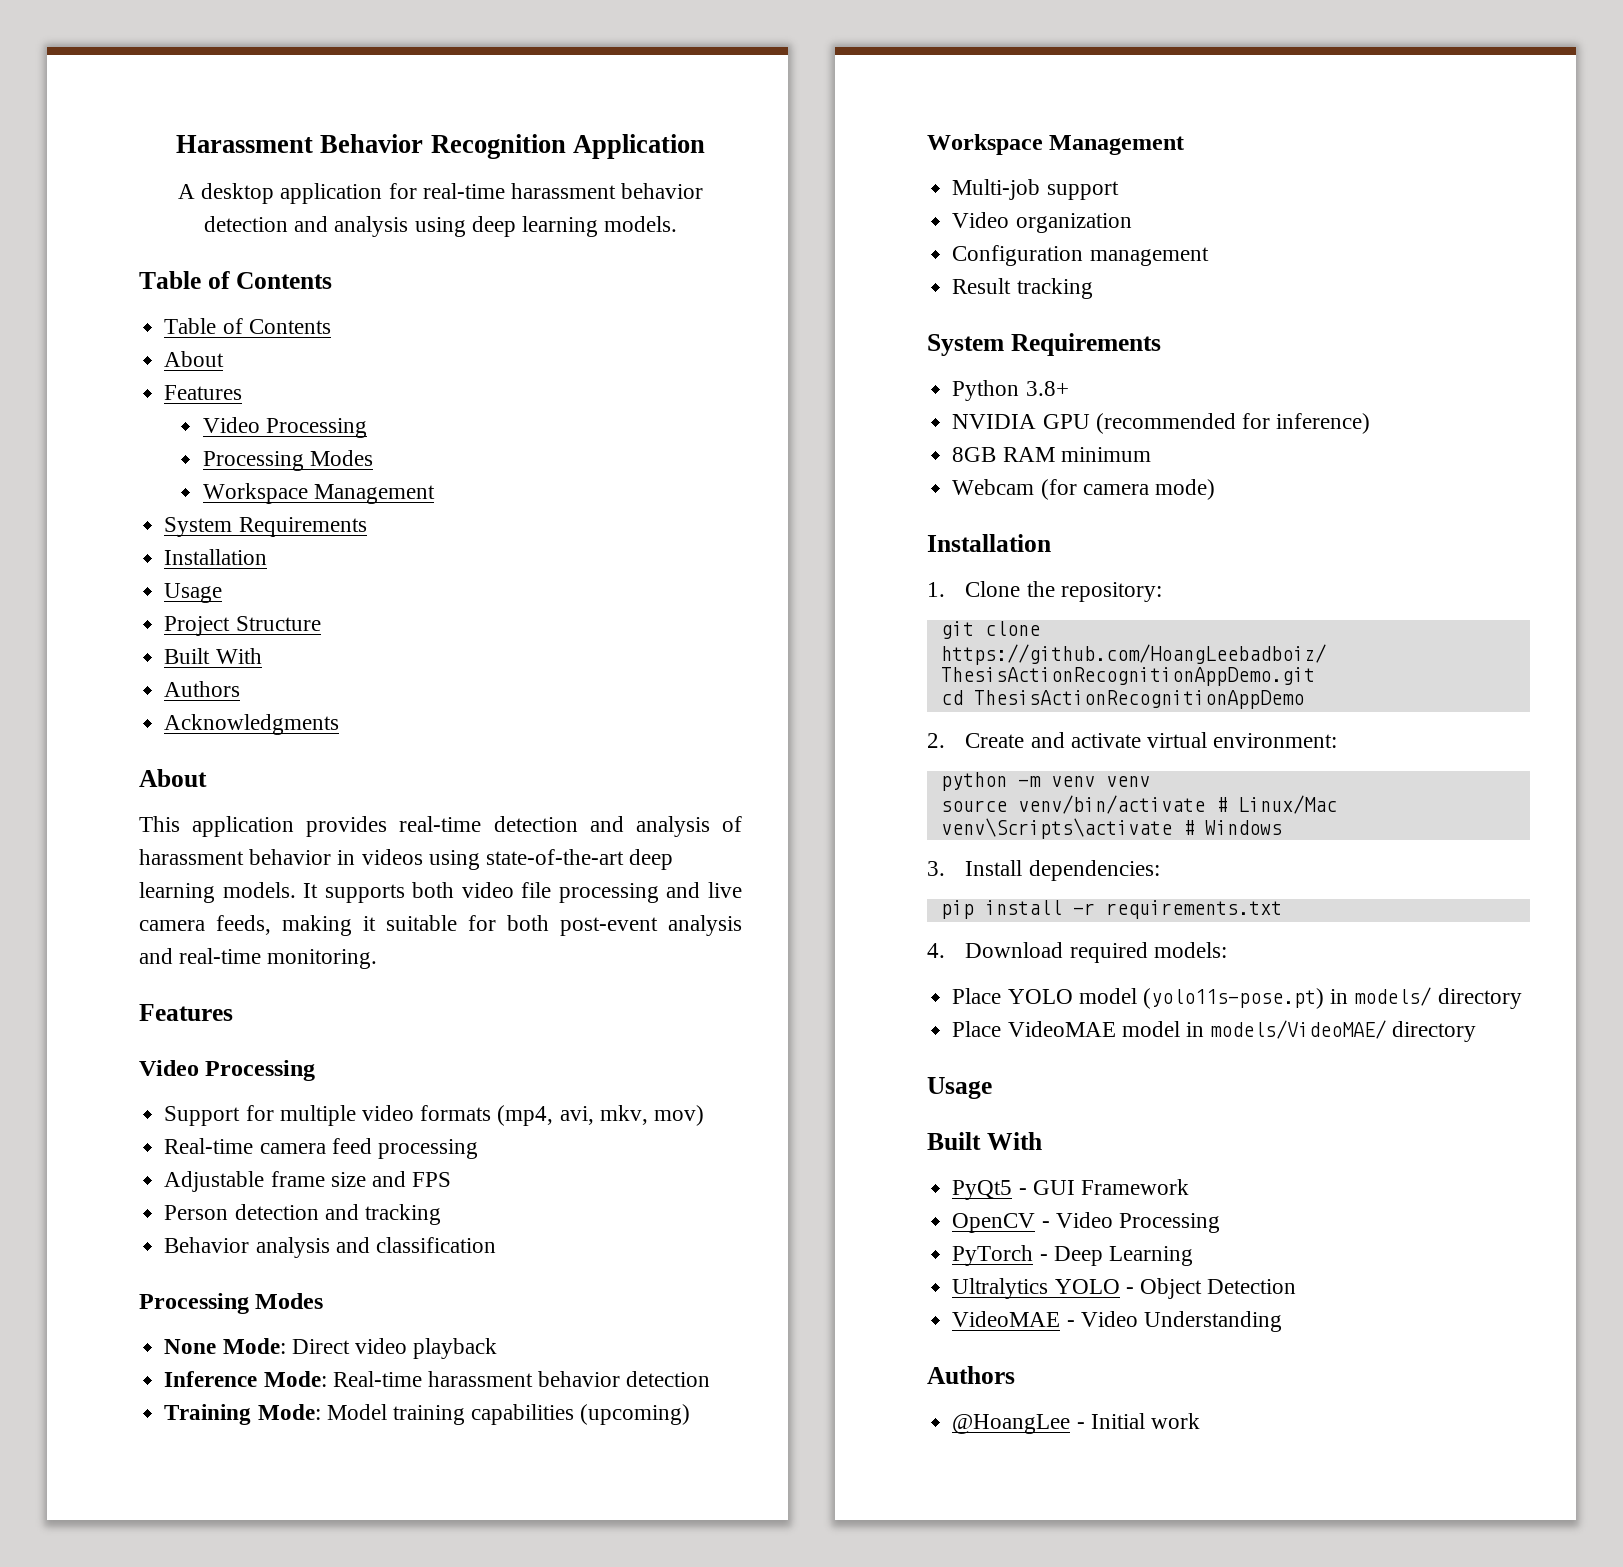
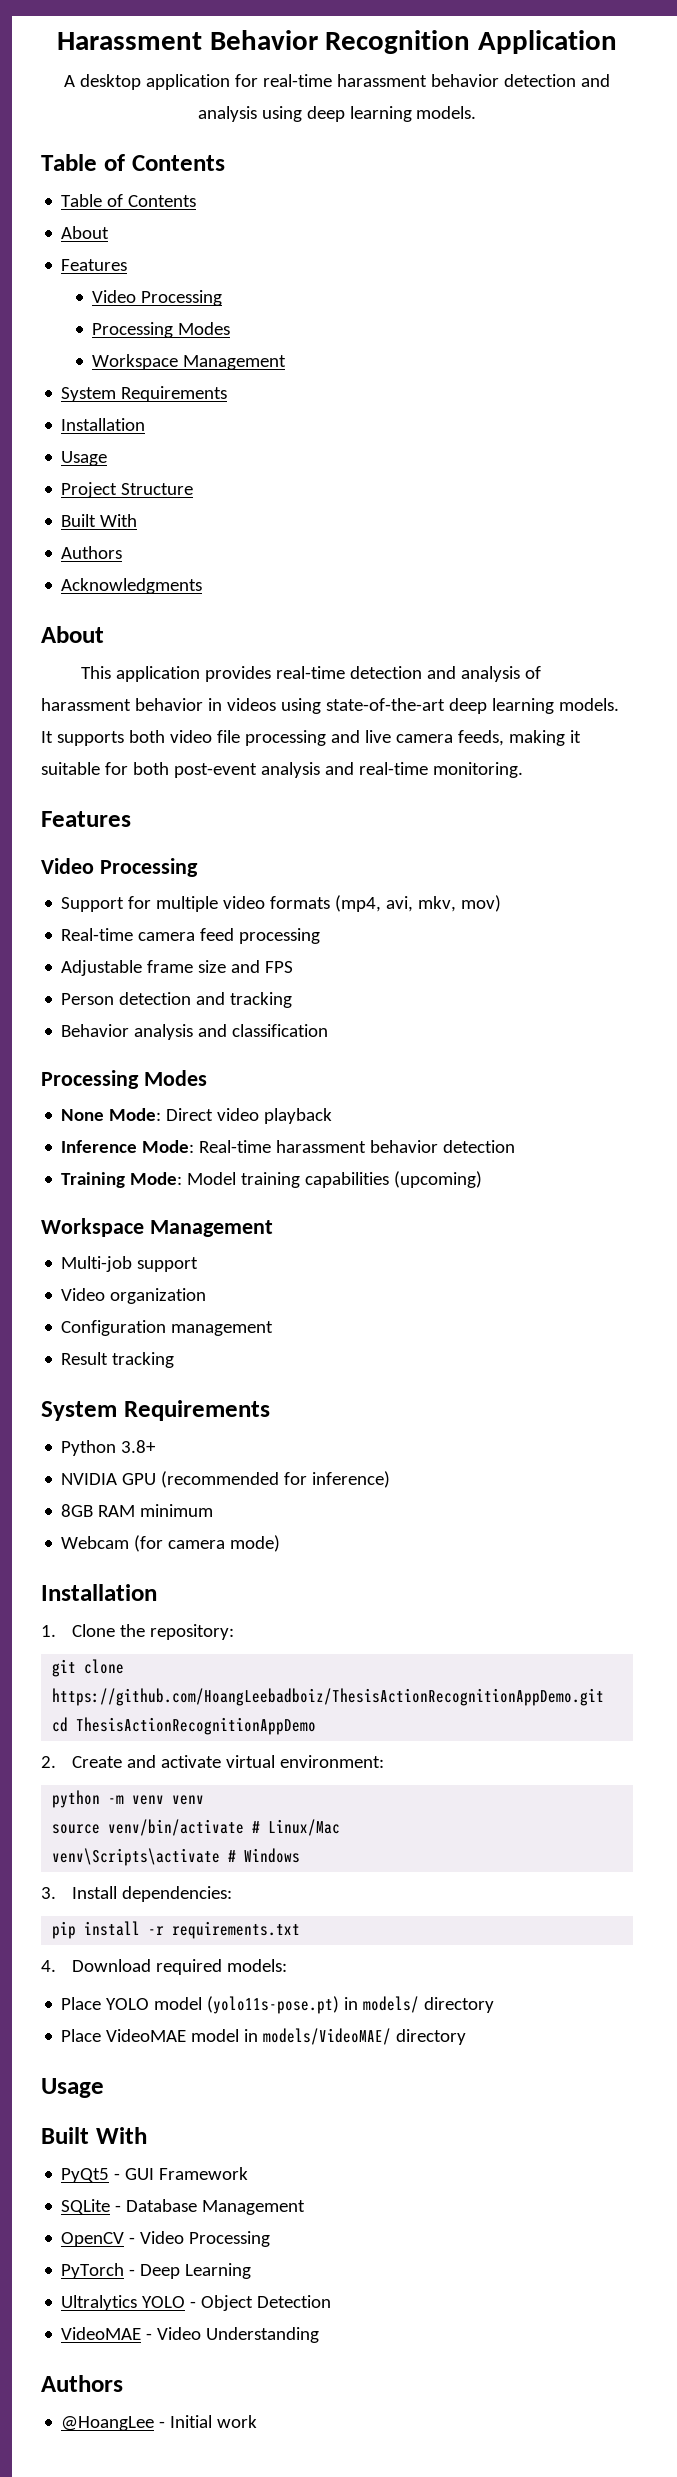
+ SQLite - Database Management

